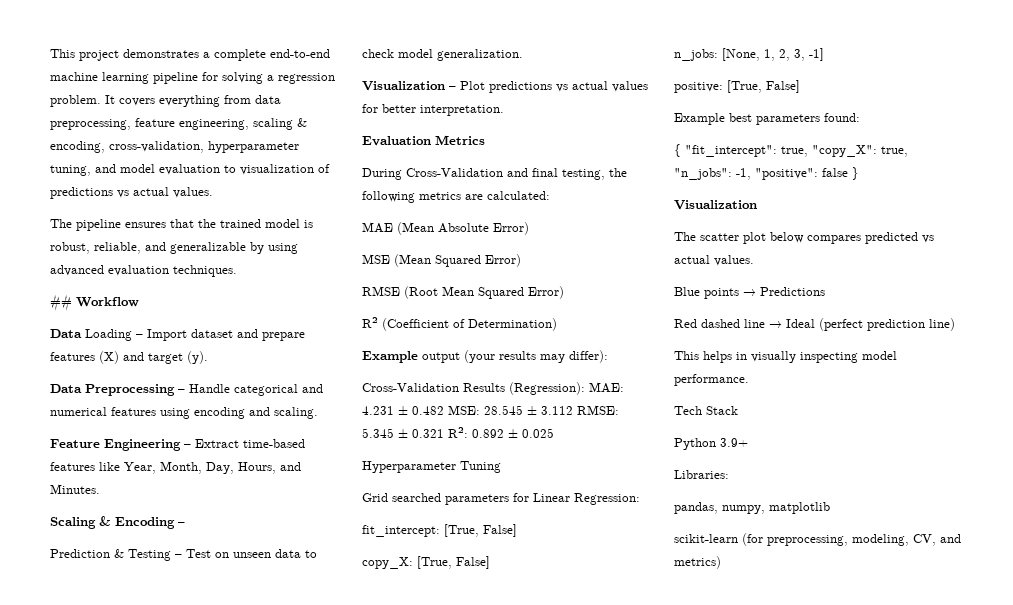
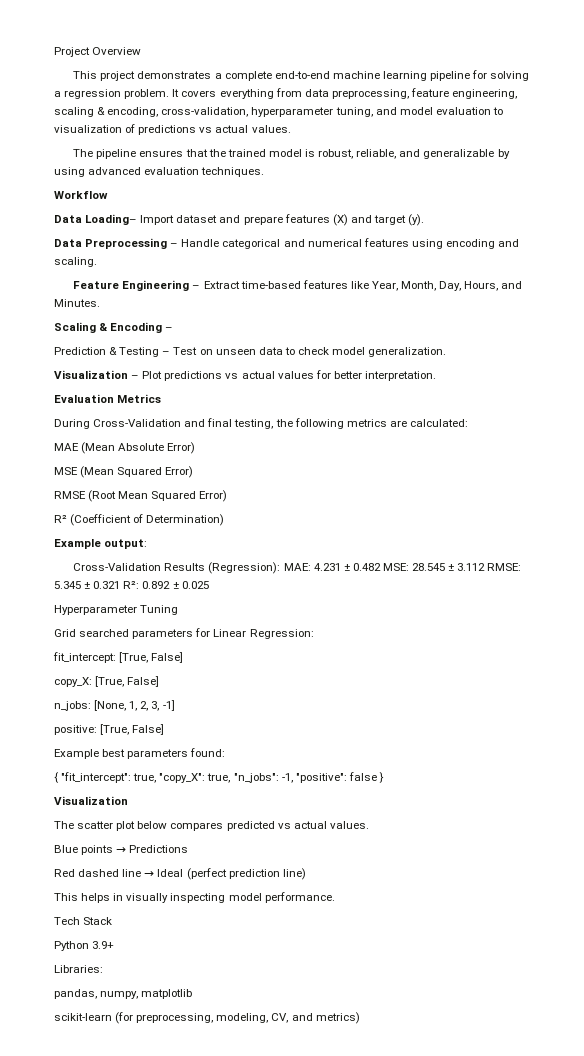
+ Project Overview
- ## Workflow
+ Workflow
- Data Loading – Import dataset and prepare features (X) and target (y).
+ Data Loading– Import dataset and prepare features (X) and target (y).
- Example output (your results may differ):
+ Example output:

